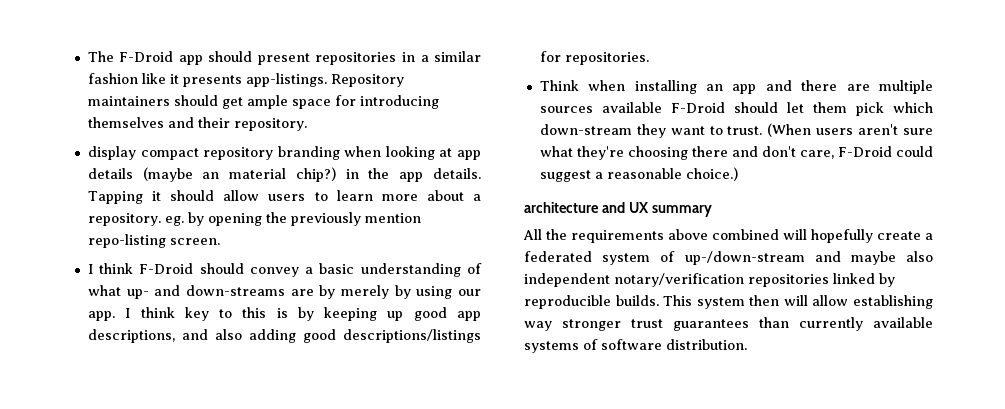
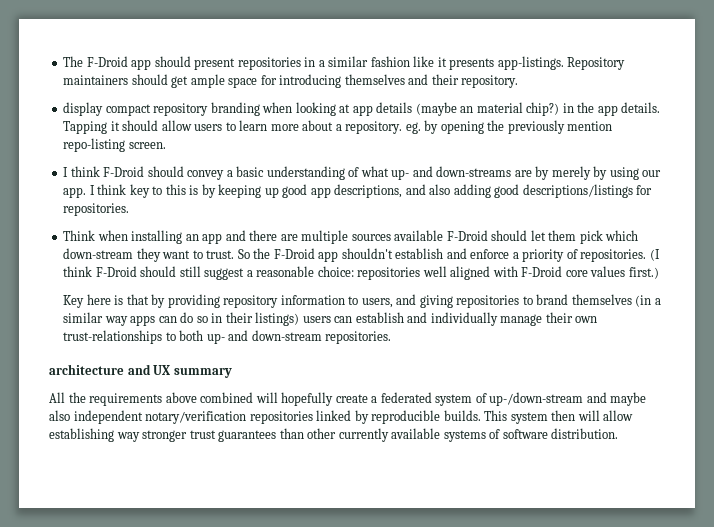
- (When users aren't sure what they're choosing there and don't care, F-Droid could suggest a reasonable choice.)
+ So the F-Droid app shouldn't establish and enforce a priority of repositories. (I think F-Droid should still suggest a reasonable choice: repositories well aligned with F-Droid core values first.)
+ Key here is that by providing repository information to users, and giving repositories to brand themselves (in a similar way apps can do so in their listings) users can establish and individually manage their own trust-relationships to both up- and down-stream repositories.
- This system then will allow establishing way stronger trust guarantees than currently available systems of software distribution.
+ This system then will allow establishing way stronger trust guarantees than other currently available systems of software distribution.

